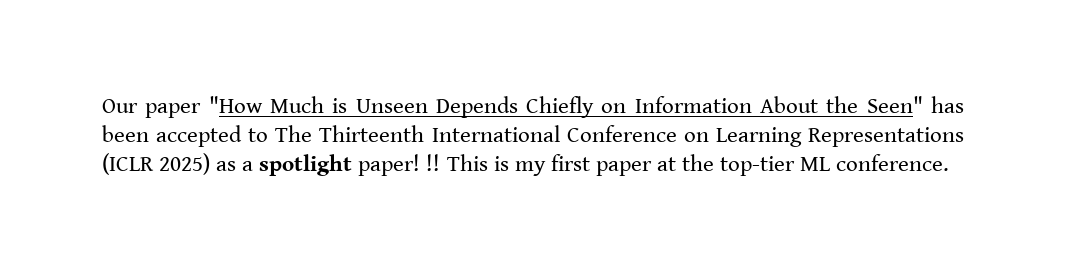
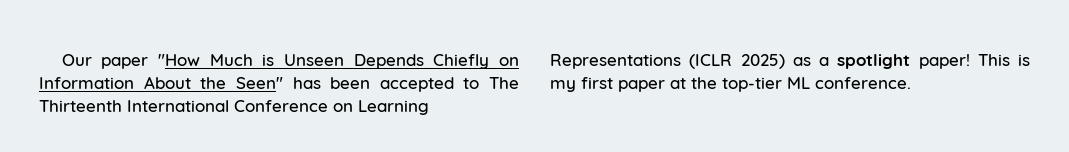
- !!

